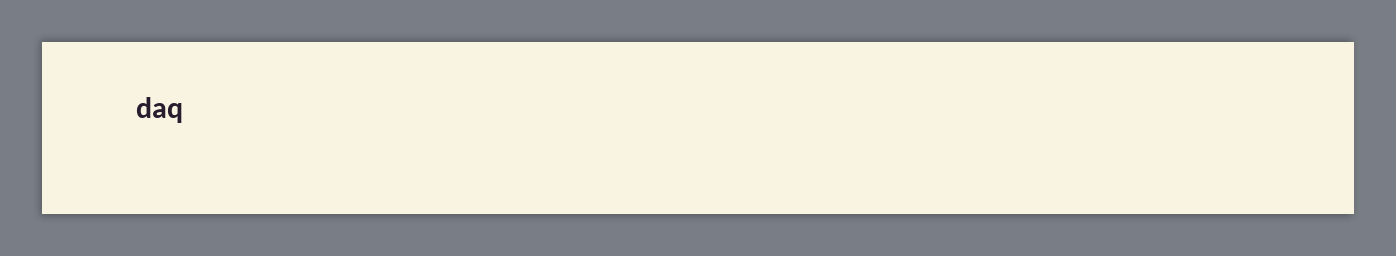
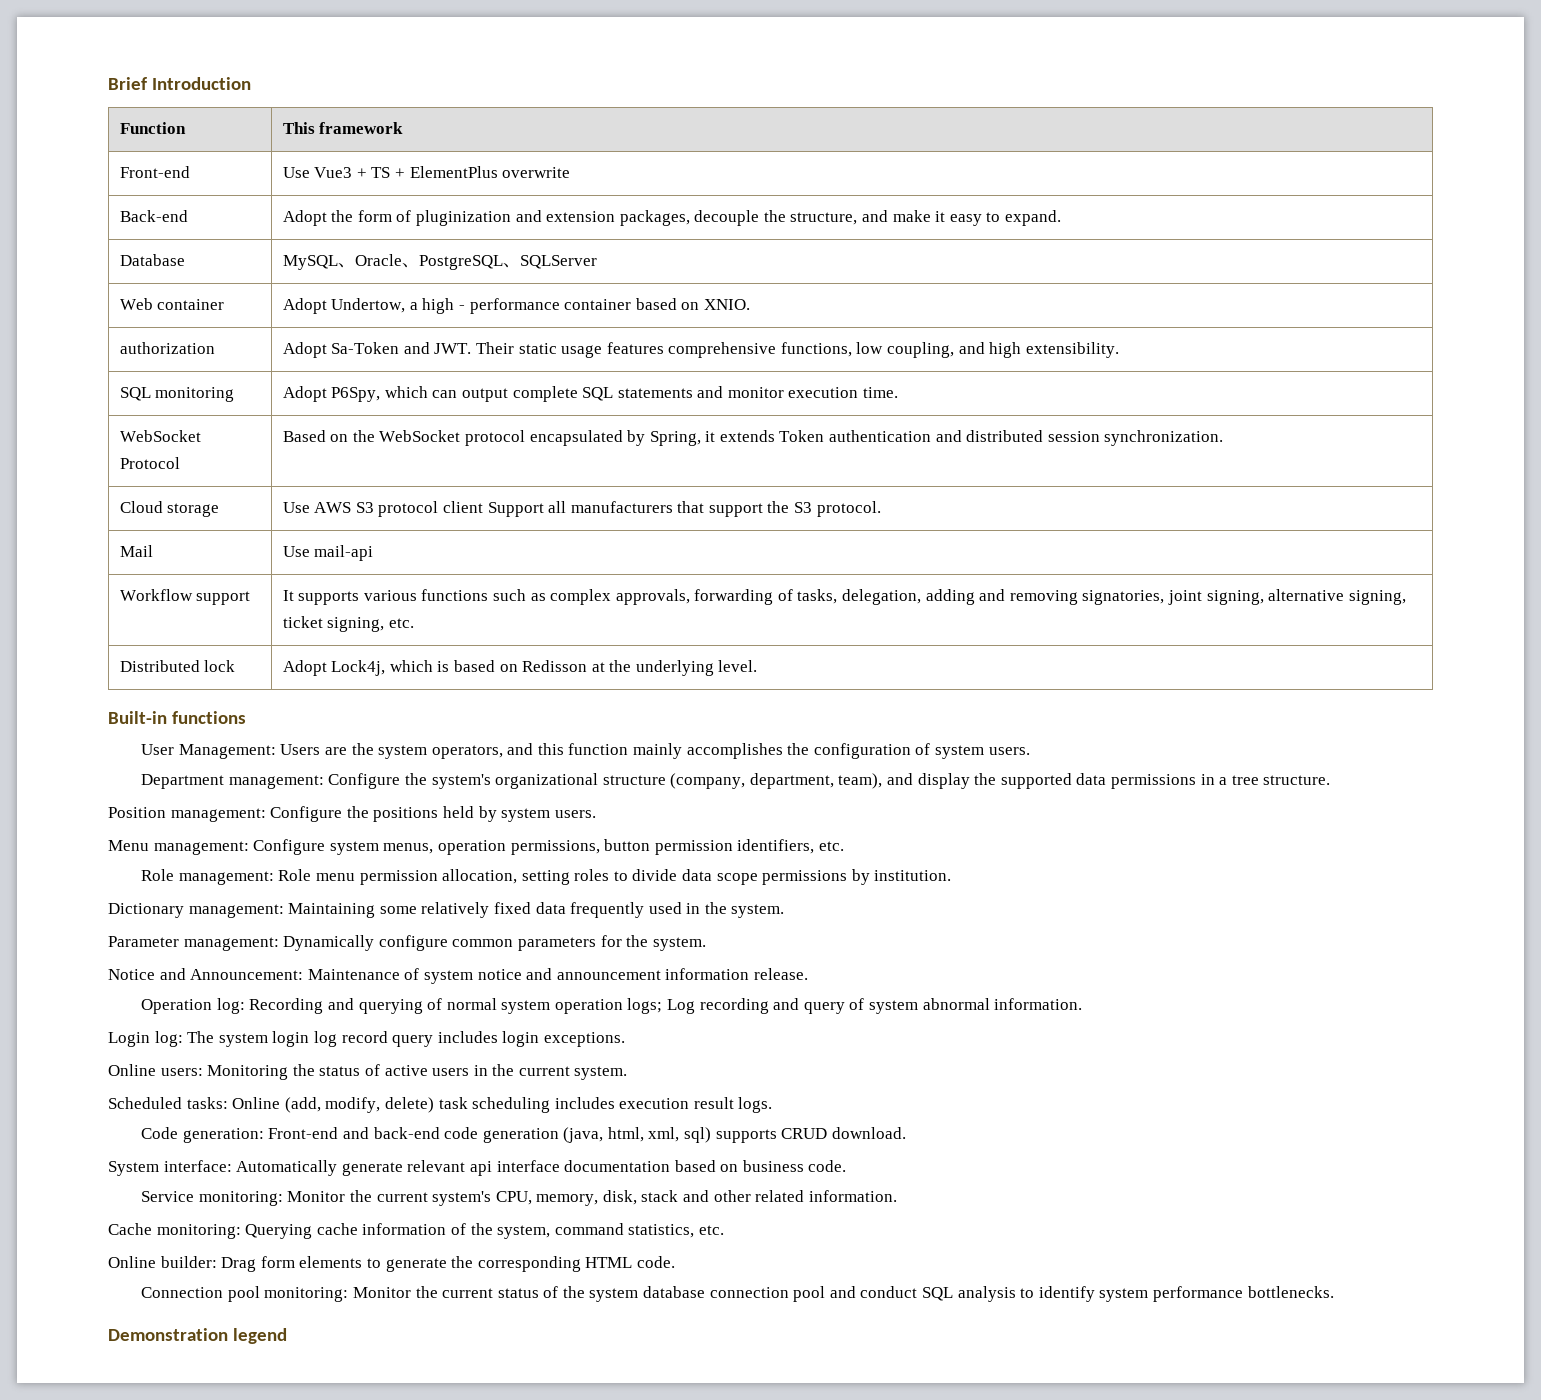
- daq
+ Brief Introduction
+ Function | This framework
+ Front-end | Use Vue3 + TS + ElementPlus overwrite
+ Back-end | Adopt the form of pluginization and extension packages, decouple the structure, and make it easy to expand.
+ Database | MySQL、Oracle、PostgreSQL、SQLServer
+ Web container | Adopt Undertow, a high - performance container based on XNIO.
+ authorization | Adopt Sa-Token and JWT. Their static usage features comprehensive functions, low coupling, and high extensibility.
+ SQL monitoring | Adopt P6Spy, which can output complete SQL statements and monitor execution time.
+ WebSocket Protocol | Based on the WebSocket protocol encapsulated by Spring, it extends Token authentication and distributed session synchronization.
+ Cloud storage | Use AWS S3 protocol client Support all manufacturers that support the S3 protocol.
+ Mail | Use mail-api
+ Workflow support | It supports various functions such as complex approvals, forwarding of tasks, delegation, adding and removing signatories, joint signing, alternative signing, ticket signing, etc.
+ Distributed lock | Adopt Lock4j, which is based on Redisson at the underlying level.
+ Built-in functions
+ User Management: Users are the system operators, and this function mainly accomplishes the configuration of system users.
+ Department management: Configure the system's organizational structure (company, department, team), and display the supported data permissions in a tree structure.
+ Position management: Configure the positions held by system users.
+ Menu management: Configure system menus, operation permissions, button permission identifiers, etc.
+ Role management: Role menu permission allocation, setting roles to divide data scope permissions by institution.
+ Dictionary management: Maintaining some relatively fixed data frequently used in the system.
+ Parameter management: Dynamically configure common parameters for the system.
+ Notice and Announcement: Maintenance of system notice and announcement information release.
+ Operation log: Recording and querying of normal system operation logs; Log recording and query of system abnormal information.
+ Login log: The system login log record query includes login exceptions.
+ Online users: Monitoring the status of active users in the current system.
+ Scheduled tasks: Online (add, modify, delete) task scheduling includes execution result logs.
+ Code generation: Front-end and back-end code generation (java, html, xml, sql) supports CRUD download.
+ System interface: Automatically generate relevant api interface documentation based on business code.
+ Service monitoring: Monitor the current system's CPU, memory, disk, stack and other related information.
+ Cache monitoring: Querying cache information of the system, command statistics, etc.
+ Online builder: Drag form elements to generate the corresponding HTML code.
+ Connection pool monitoring: Monitor the current status of the system database connection pool and conduct SQL analysis to identify system performance bottlenecks.
+ Demonstration legend

